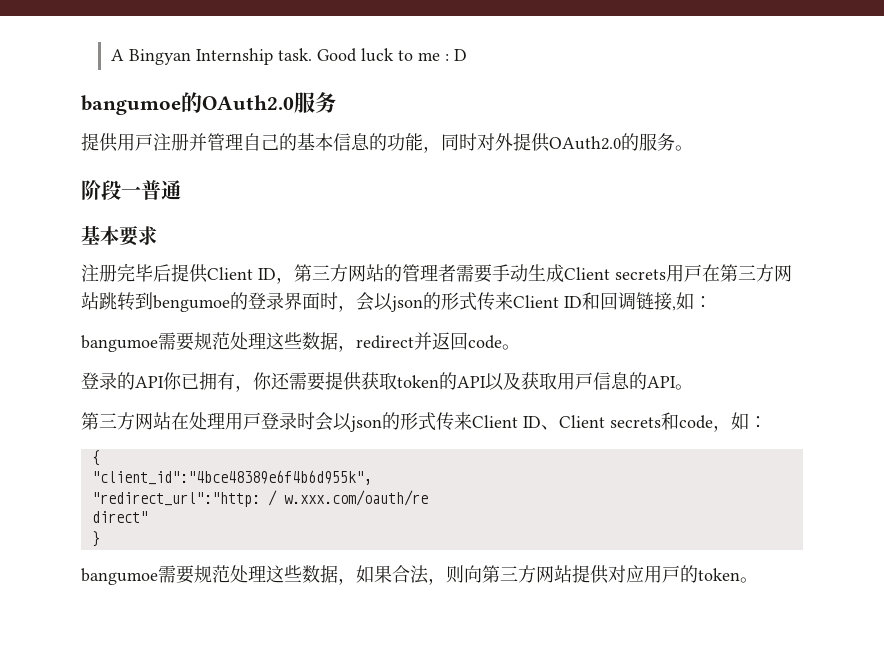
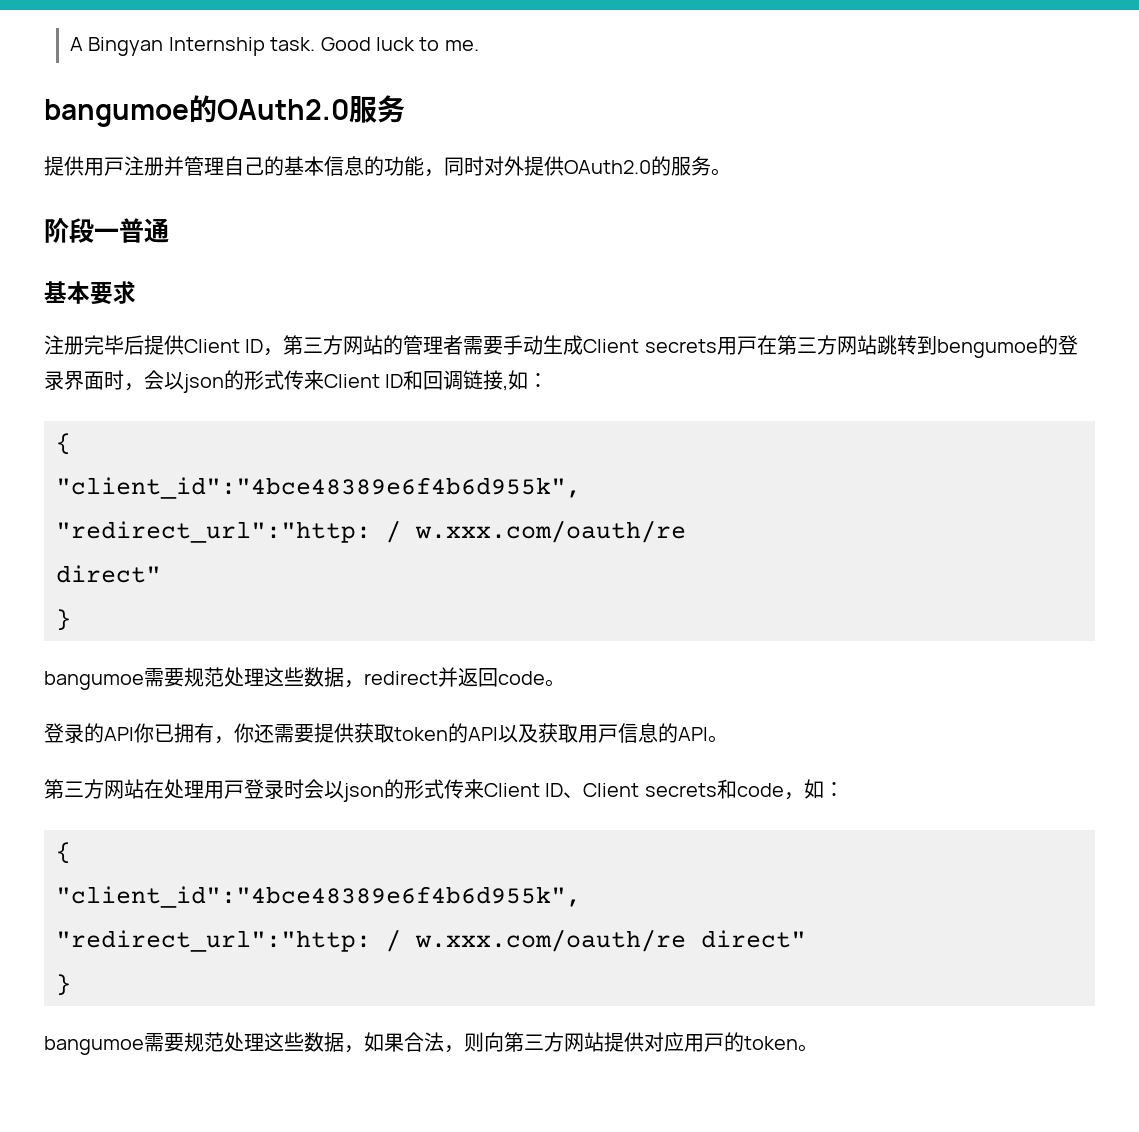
- Good luck to me : D
+ Good luck to me.
  注册完毕后提供Client ID，第三⽅⽹站的管理者需要⼿动⽣成Client secrets⽤⼾在第三⽅⽹站跳转到bengumoe的登录界⾯时，会以json的形式传来Client ID和回调链接,如：
+ {
+ "client_id":"4bce48389e6f4b6d955k",
+ "redirect_url":"http: / w.xxx.com/oauth/re
+ direct"
+ }
- "redirect_url":"http: / w.xxx.com/oauth/re
- direct"
+ "redirect_url":"http: / w.xxx.com/oauth/re direct"

